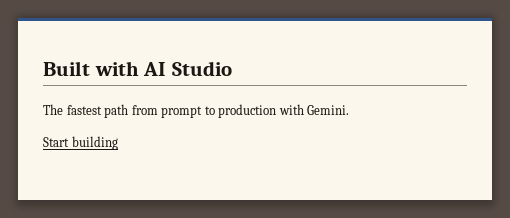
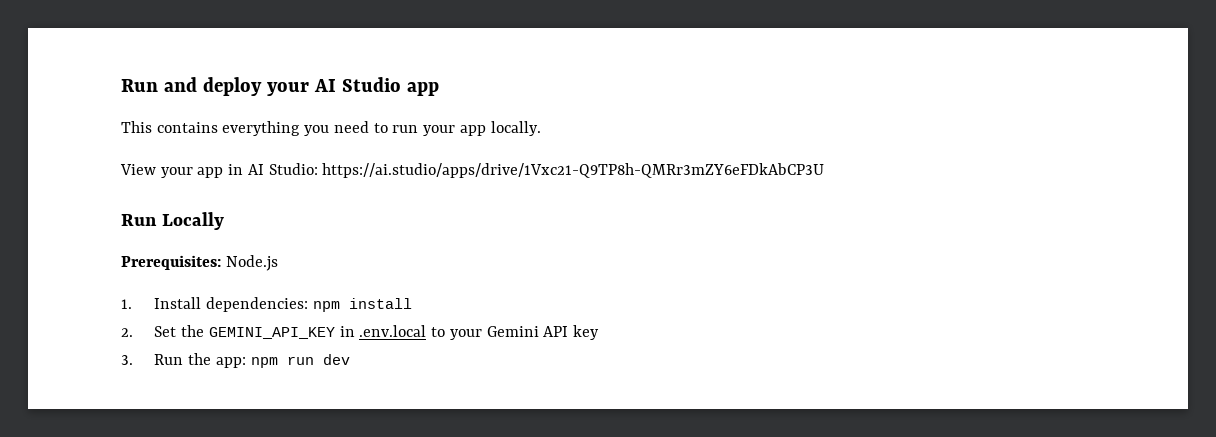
- Built with AI Studio
- The fastest path from prompt to production with Gemini.
- Start building
+ Run and deploy your AI Studio app
+ This contains everything you need to run your app locally.
+ View your app in AI Studio: https://ai.studio/apps/drive/1Vxc21-Q9TP8h-QMRr3mZY6eFDkAbCP3U
+ Run Locally
+ Prerequisites: Node.js
+ 1. Install dependencies: npm install
+ 2. Set the GEMINI_API_KEY in .env.local to your Gemini API key
+ 3. Run the app: npm run dev

